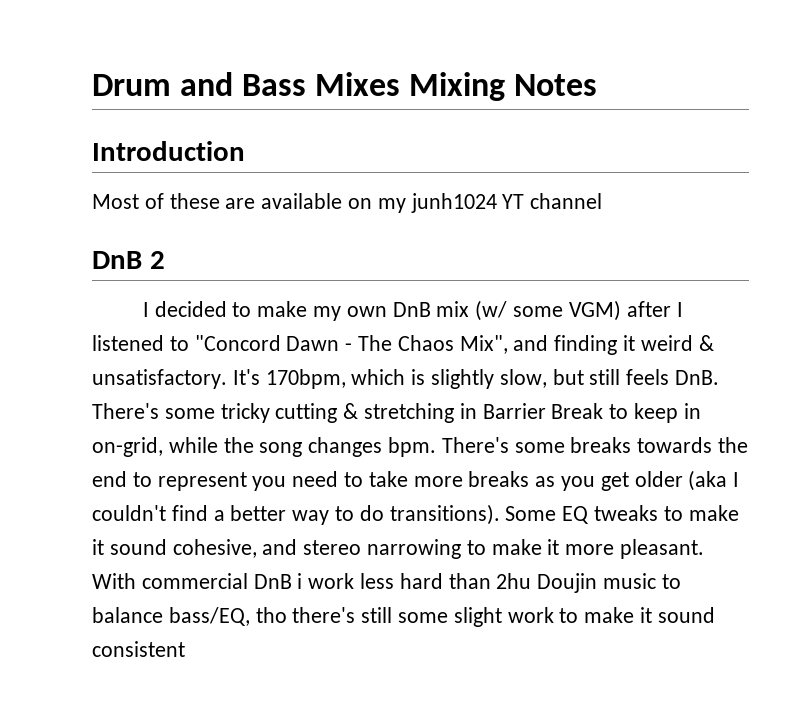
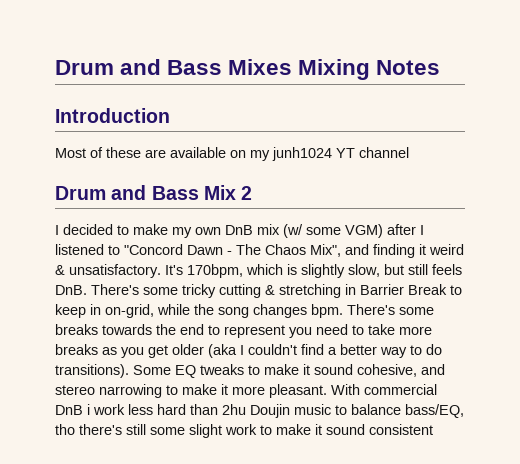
- DnB 2
+ Drum and Bass Mix 2

